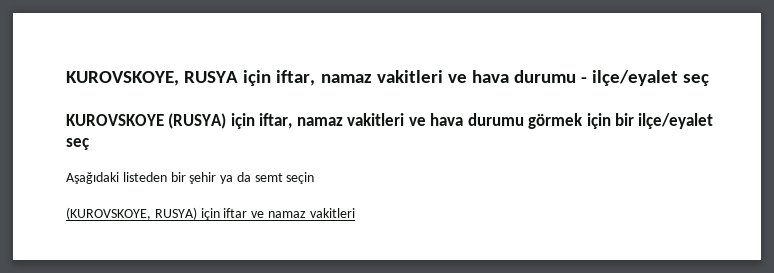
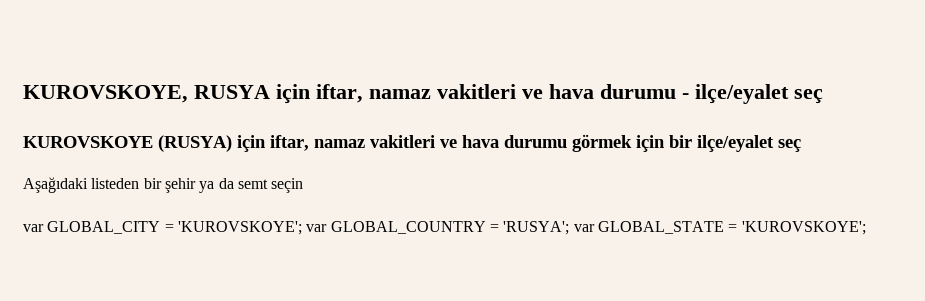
- (KUROVSKOYE, RUSYA) için iftar ve namaz vakitleri
+ var GLOBAL_CITY = 'KUROVSKOYE'; var GLOBAL_COUNTRY = 'RUSYA'; var GLOBAL_STATE = 'KUROVSKOYE';

